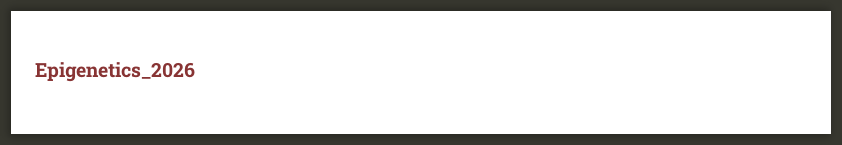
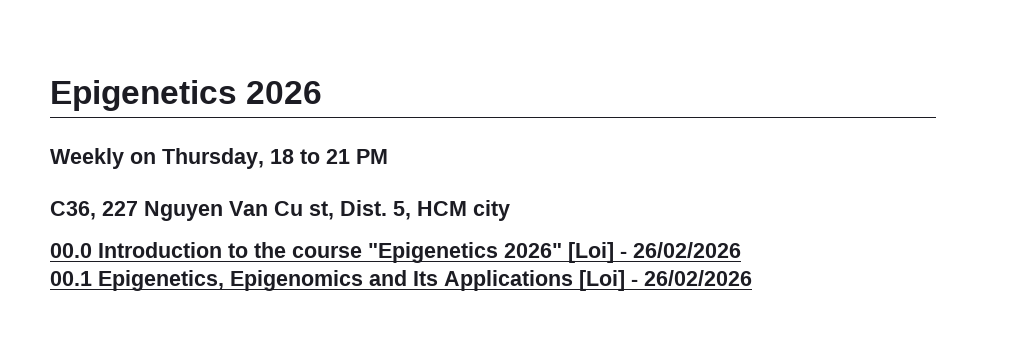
- Epigenetics_2026
+ Epigenetics 2026
+ Weekly on Thursday, 18 to 21 PM
+ C36, 227 Nguyen Van Cu st, Dist. 5, HCM city
+ 00.0 Introduction to the course "Epigenetics 2026" [Loi] - 26/02/2026
+ 00.1 Epigenetics, Epigenomics and Its Applications [Loi] - 26/02/2026

